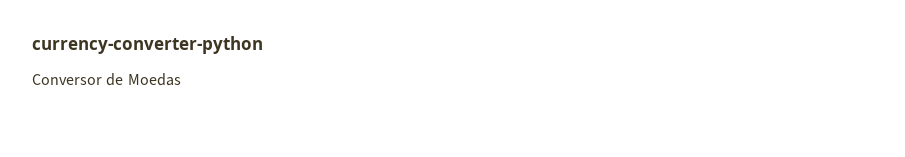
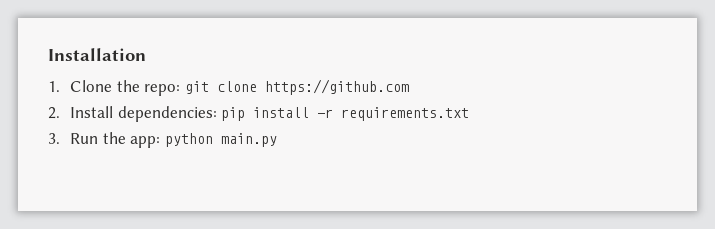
- currency-converter-python
- Conversor de Moedas
+ Installation
+ 1. Clone the repo: git clone https://github.com
+ 2. Install dependencies: pip install -r requirements.txt
+ 3. Run the app: python main.py

